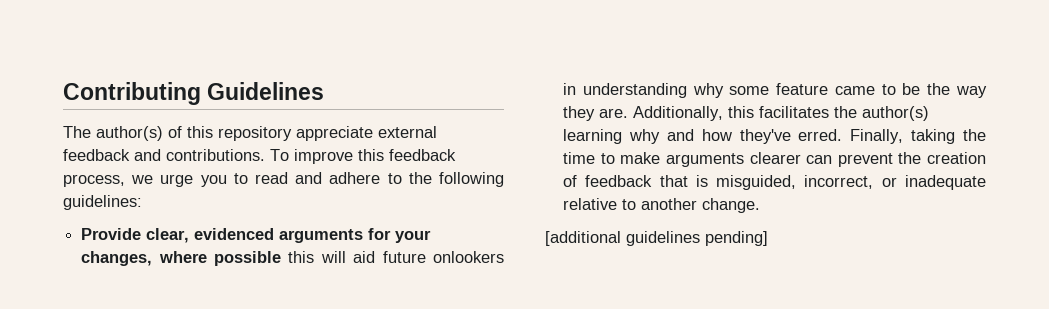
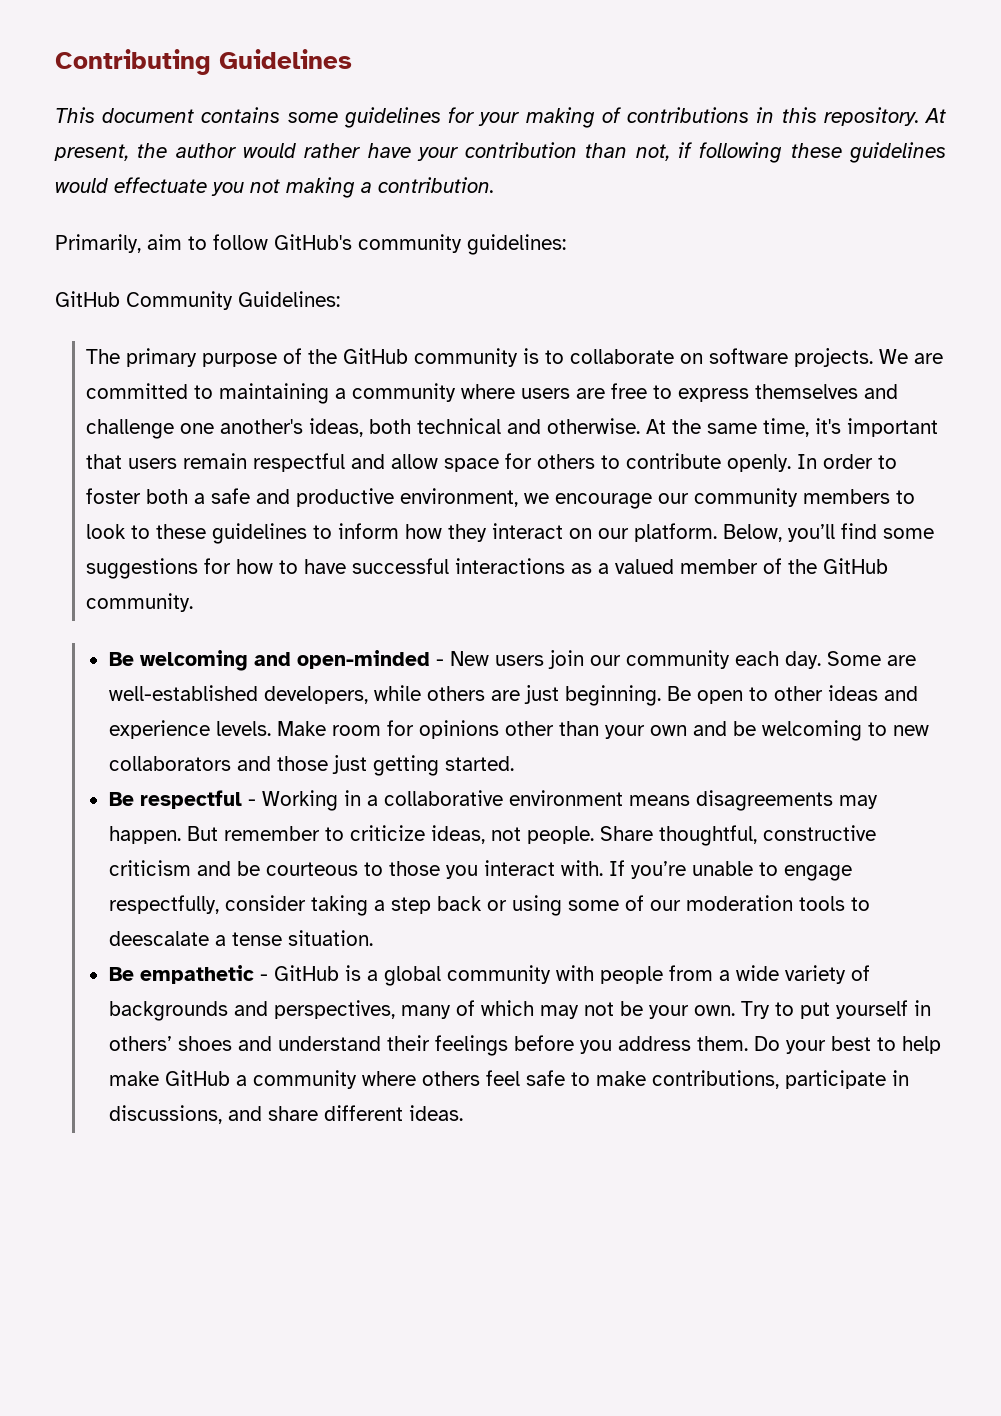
- The author(s) of this repository appreciate external feedback and contributions. To improve this feedback process, we urge you to read and adhere to the following guidelines:
- Provide clear, evidenced arguments for your changes, where possible this will aid future onlookers in understanding why some feature came to be the way they are. Additionally, this facilitates the author(s) learning why and how they've erred. Finally, taking the time to make arguments clearer can prevent the creation of feedback that is misguided, incorrect, or inadequate relative to another change.
- [additional guidelines pending]
+ This document contains some guidelines for your making of contributions in this repository. At present, the author would rather have your contribution than not, if following these guidelines would effectuate you not making a contribution.
+ Primarily, aim to follow GitHub's community guidelines:
+ GitHub Community Guidelines:
+ The primary purpose of the GitHub community is to collaborate on software projects. We are committed to maintaining a community where users are free to express themselves and challenge one another's ideas, both technical and otherwise. At the same time, it's important that users remain respectful and allow space for others to contribute openly. In order to foster both a safe and productive environment, we encourage our community members to look to these guidelines to inform how they interact on our platform. Below, you’ll find some suggestions for how to have successful interactions as a valued member of the GitHub community.
+ Be welcoming and open-minded - New users join our community each day. Some are well-established developers, while others are just beginning. Be open to other ideas and experience levels. Make room for opinions other than your own and be welcoming to new collaborators and those just getting started.
+ Be respectful - Working in a collaborative environment means disagreements may happen. But remember to criticize ideas, not people. Share thoughtful, constructive criticism and be courteous to those you interact with. If you’re unable to engage respectfully, consider taking a step back or using some of our moderation tools to deescalate a tense situation.
+ Be empathetic - GitHub is a global community with people from a wide variety of backgrounds and perspectives, many of which may not be your own. Try to put yourself in others’ shoes and understand their feelings before you address them. Do your best to help make GitHub a community where others feel safe to make contributions, participate in discussions, and share different ideas.

